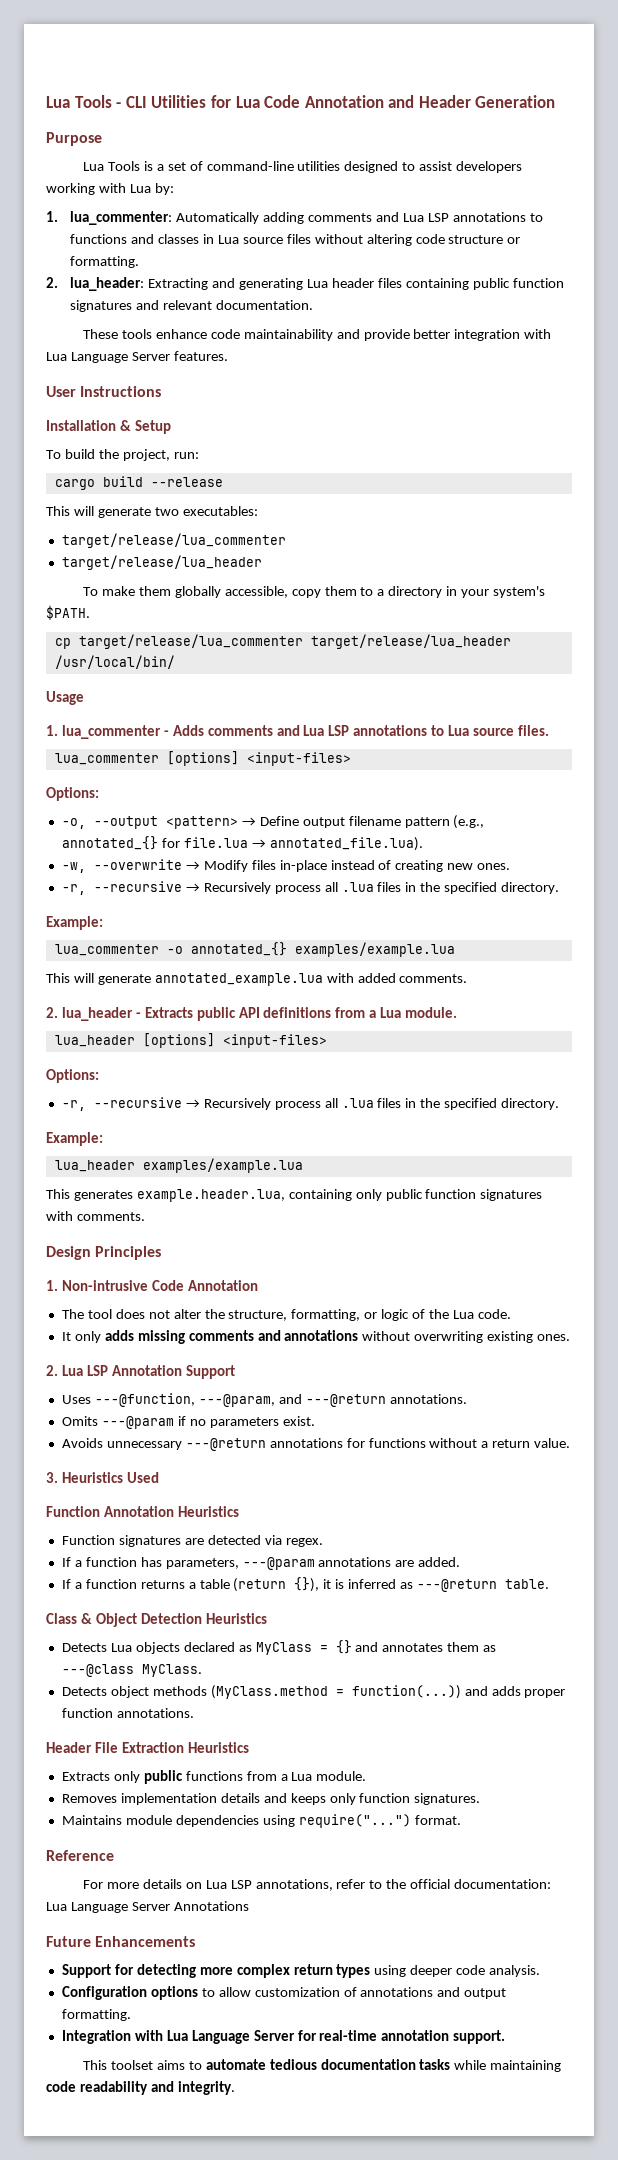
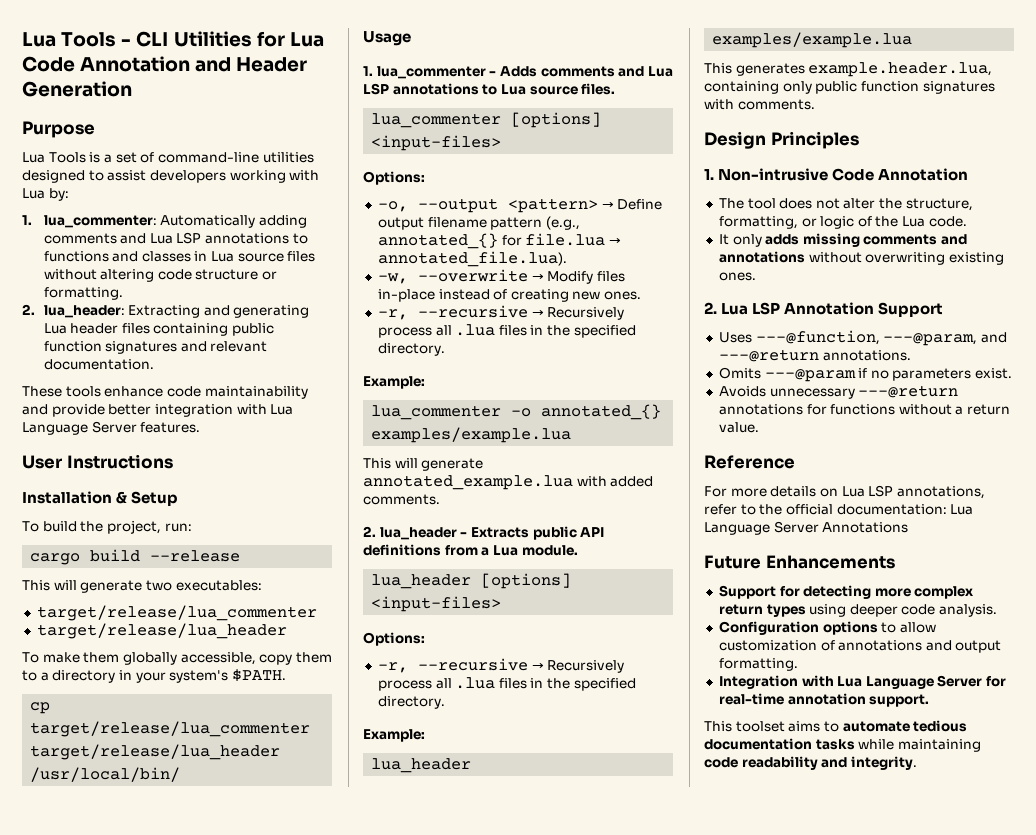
- 3. Heuristics Used
- Function Annotation Heuristics
- Function signatures are detected via regex.
- If a function has parameters, ---@param annotations are added.
- If a function returns a table (return {}), it is inferred as ---@return table.
- Class & Object Detection Heuristics
- Detects Lua objects declared as MyClass = {} and annotates them as ---@class MyClass.
- Detects object methods (MyClass.method = function(...)) and adds proper function annotations.
- Header File Extraction Heuristics
- Extracts only public functions from a Lua module.
- Removes implementation details and keeps only function signatures.
- Maintains module dependencies using require("...") format.

